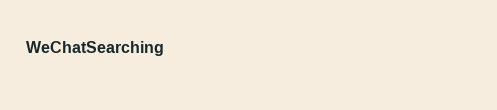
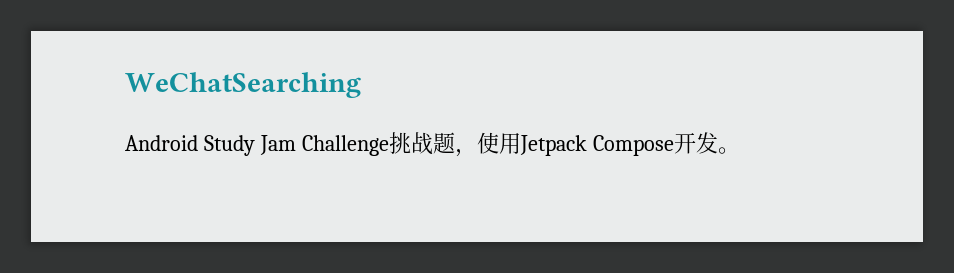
+ Android Study Jam Challenge挑战题，使用Jetpack Compose开发。

